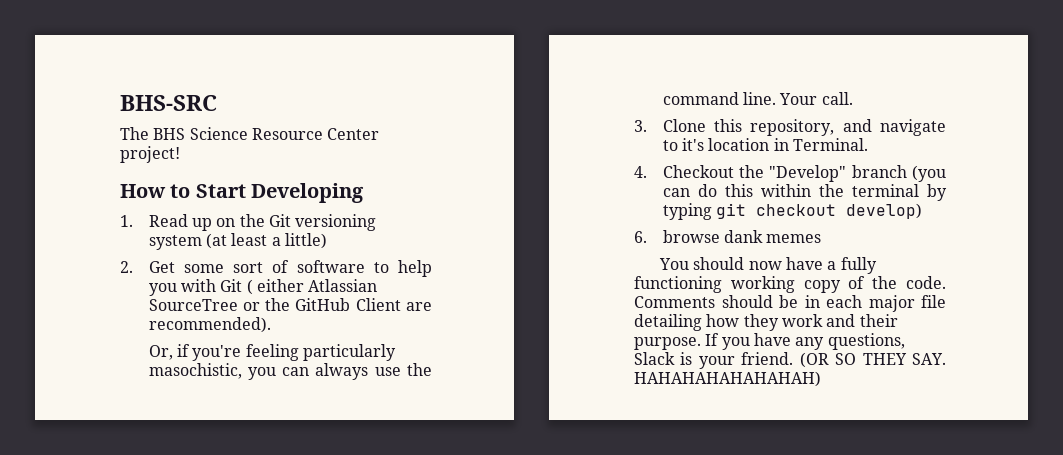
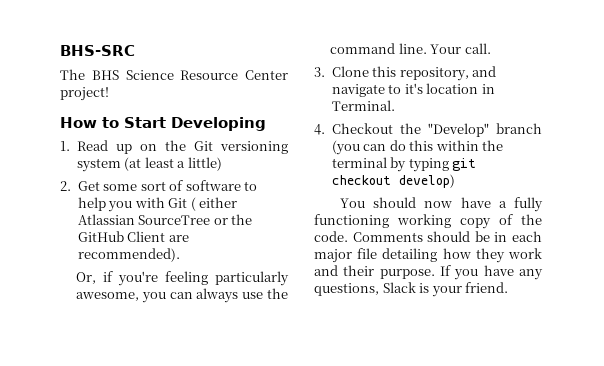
- Or, if you're feeling particularly masochistic, you can always use the command line.
+ Or, if you're feeling particularly awesome, you can always use the command line.
- 6. browse dank memes
- (OR SO THEY SAY. HAHAHAHAHAHAHAH)

